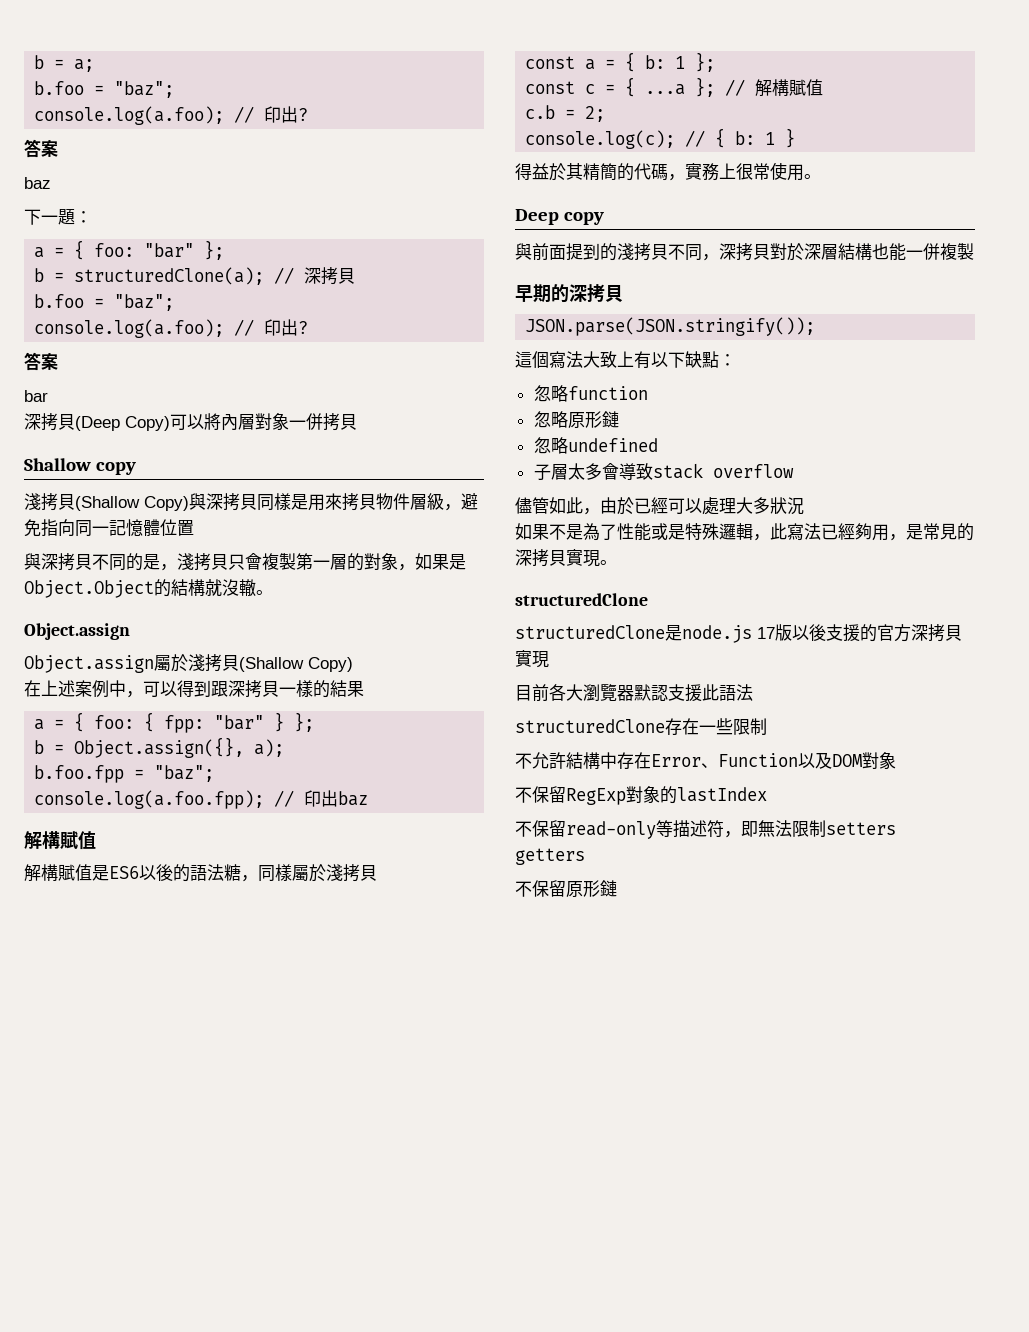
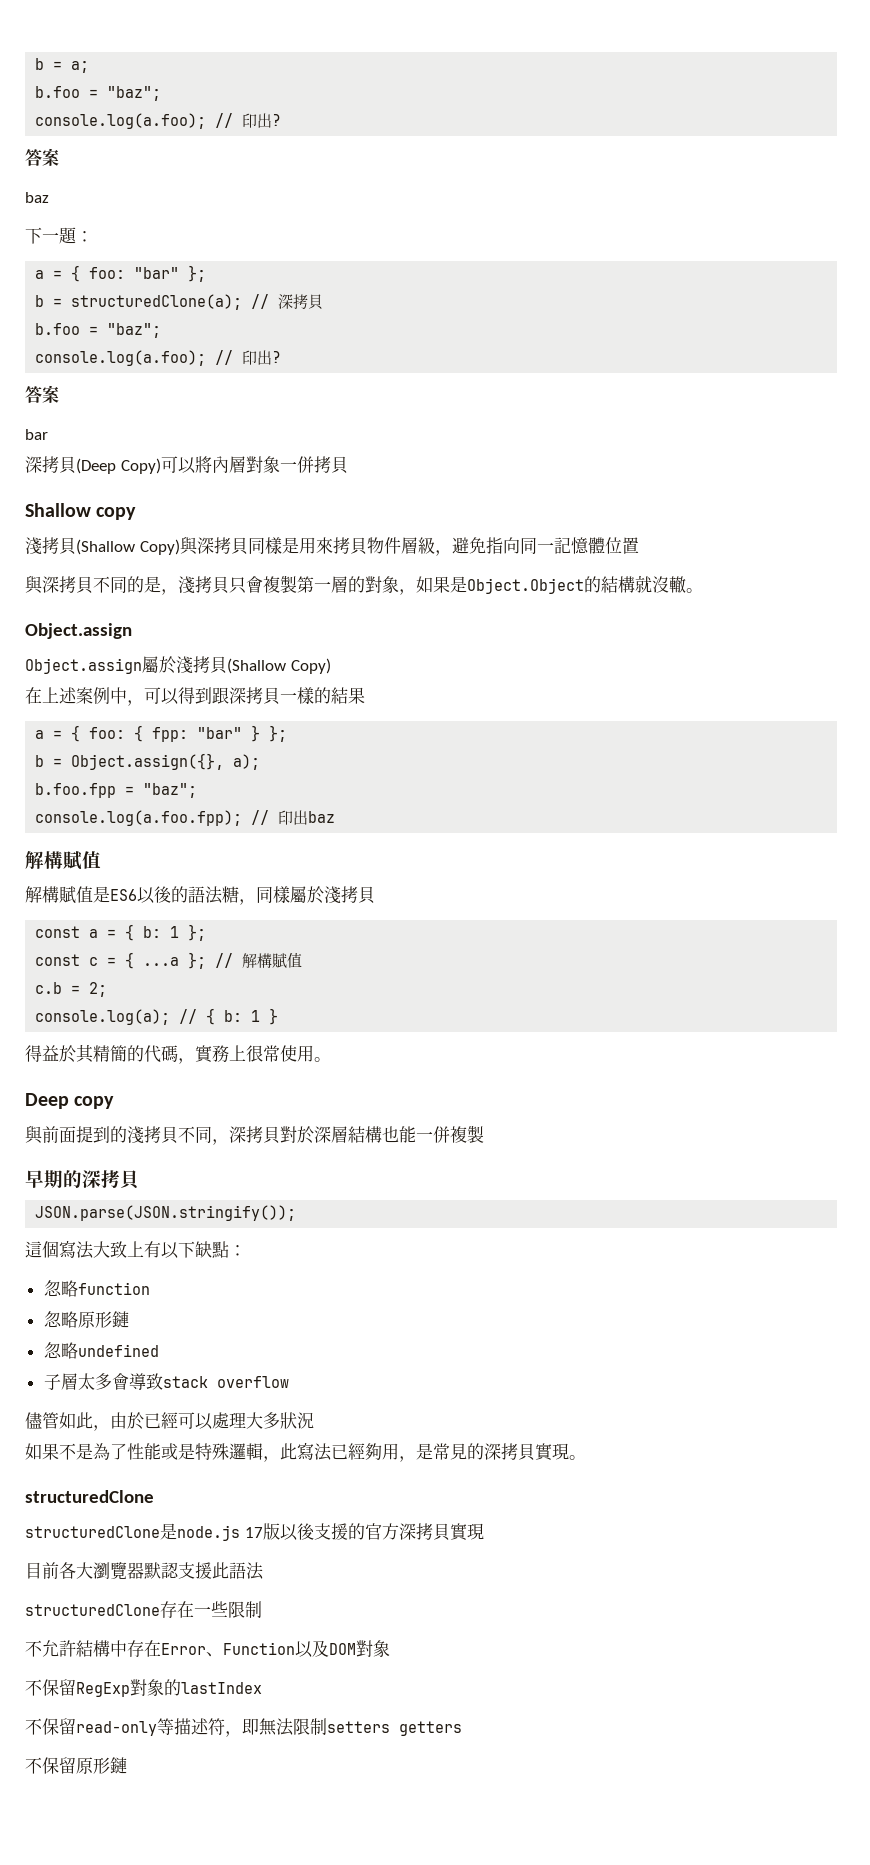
- console.log(c); // { b: 1 }
+ console.log(a); // { b: 1 }

